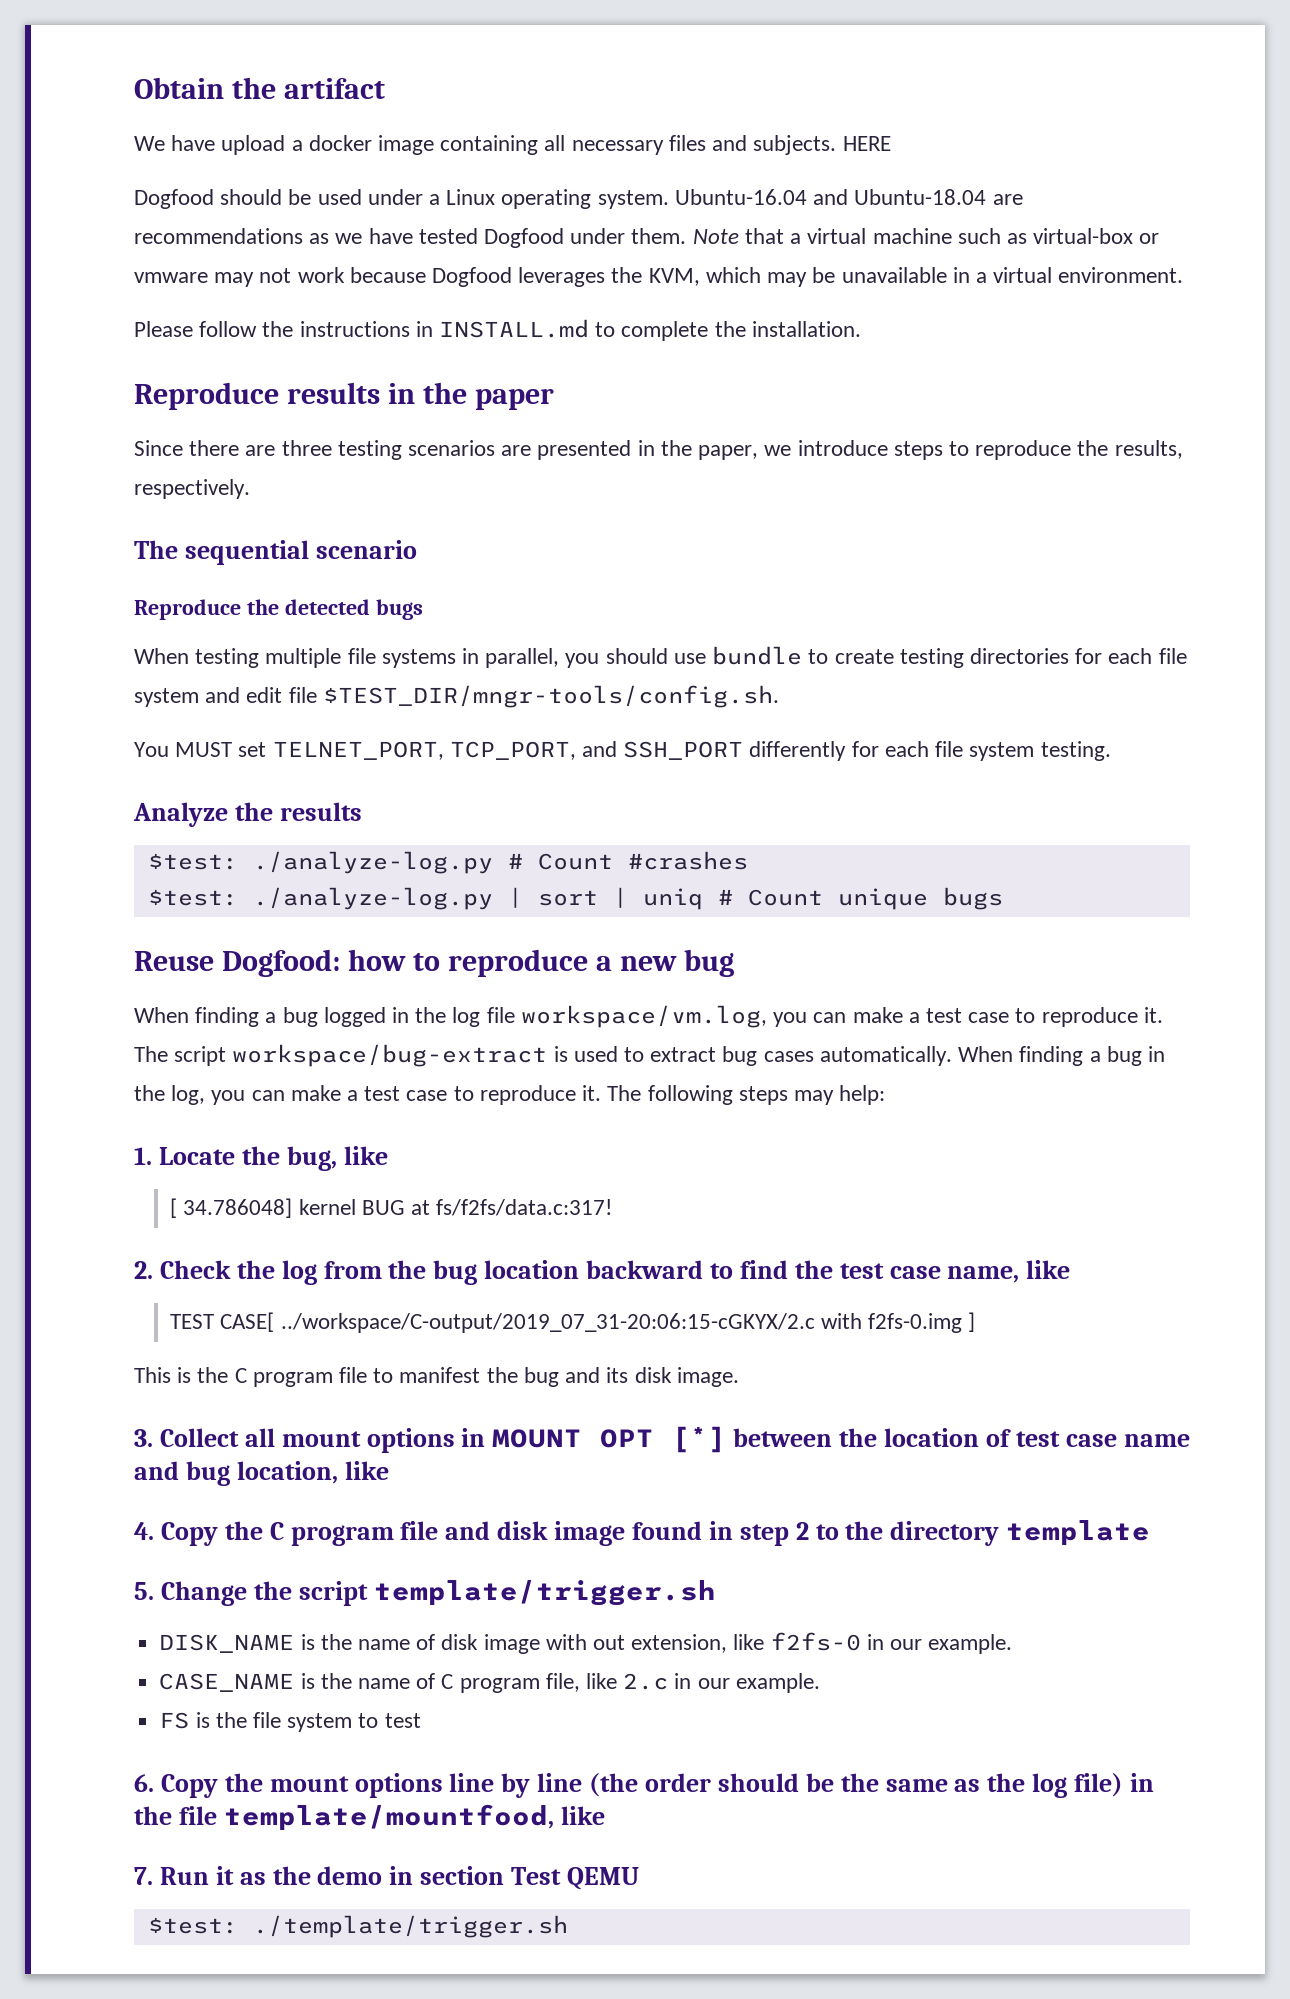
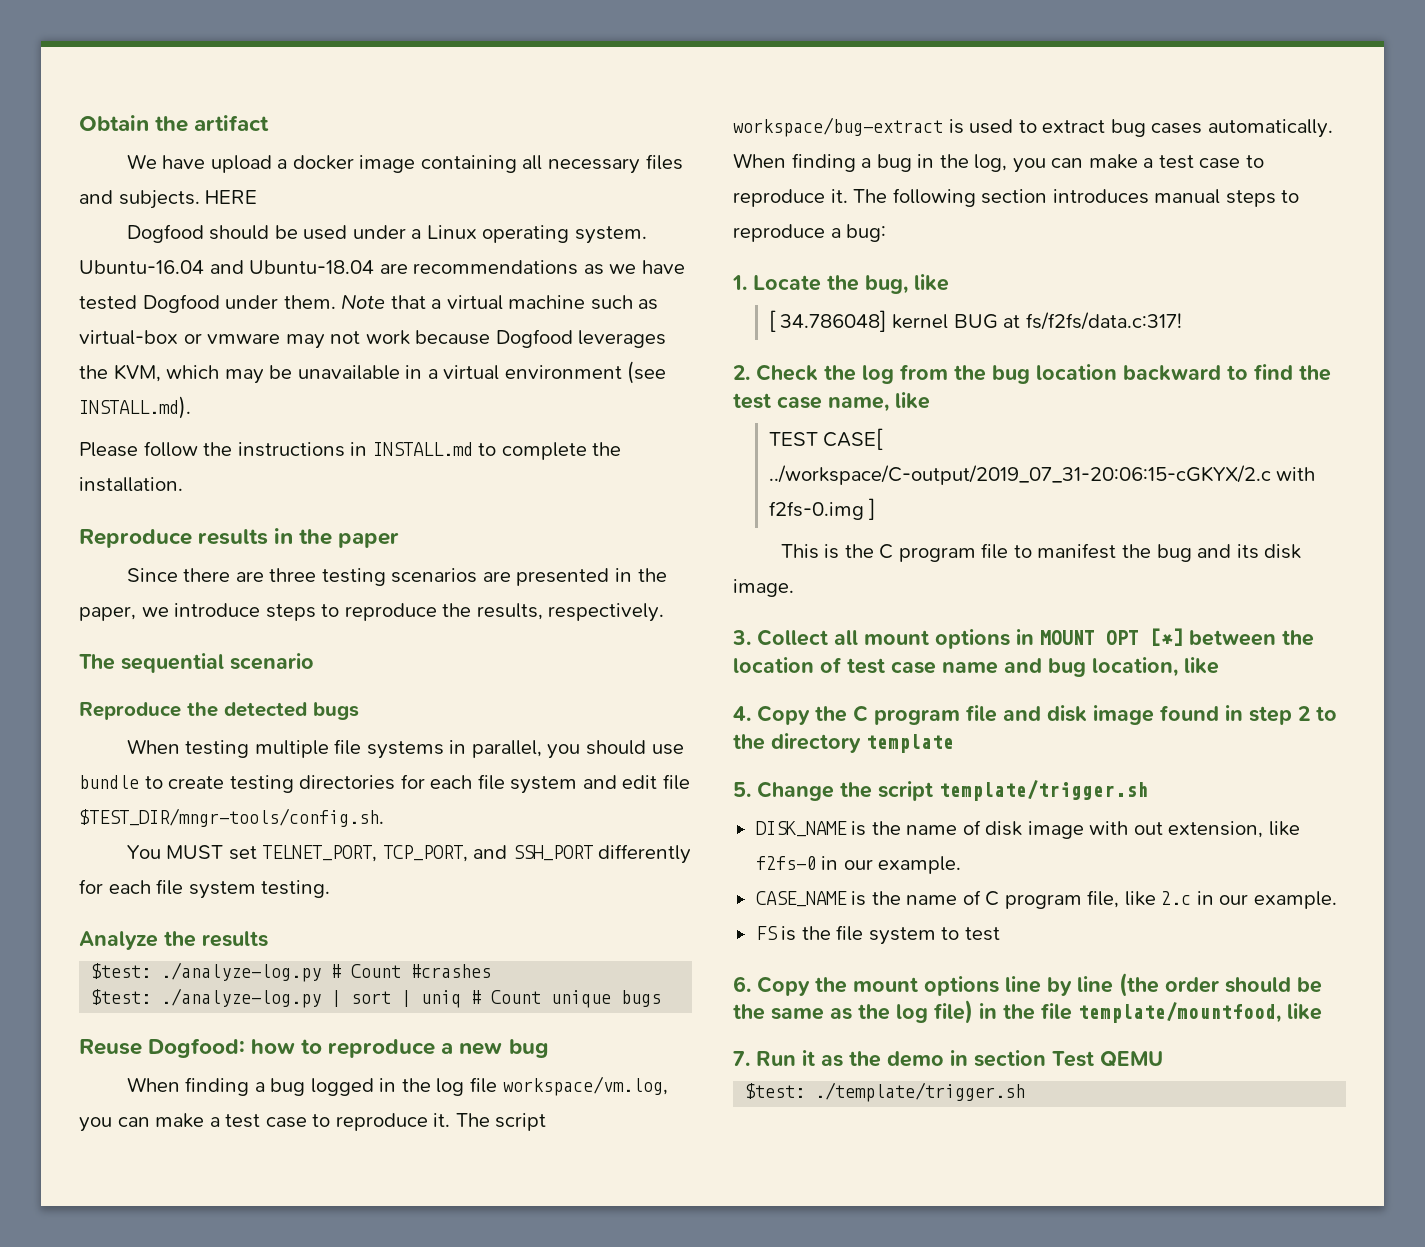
- Note that a virtual machine such as virtual-box or vmware may not work because Dogfood leverages the KVM, which may be unavailable in a virtual environment.
+ Note that a virtual machine such as virtual-box or vmware may not work because Dogfood leverages the KVM, which may be unavailable in a virtual environment (see INSTALL.md).
- The following steps may help:
+ The following section introduces manual steps to reproduce a bug:

